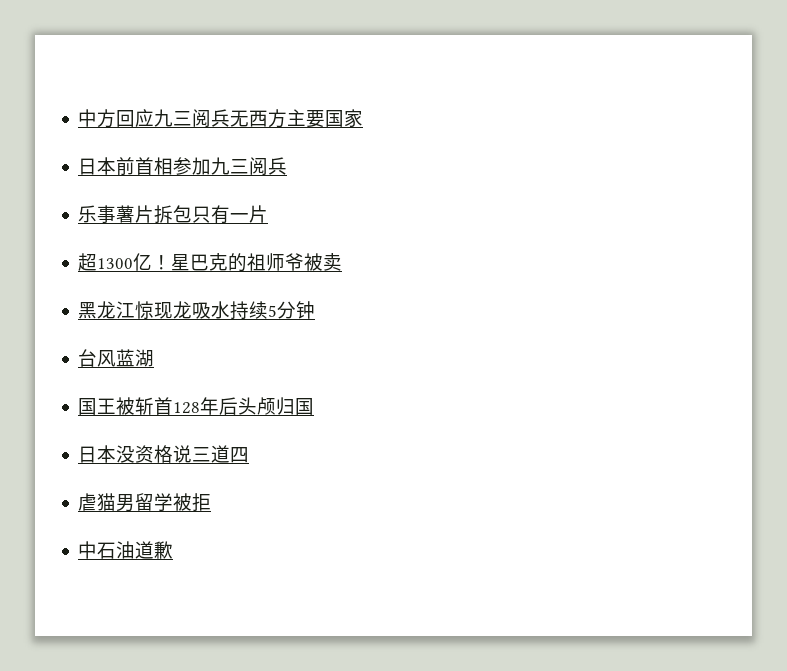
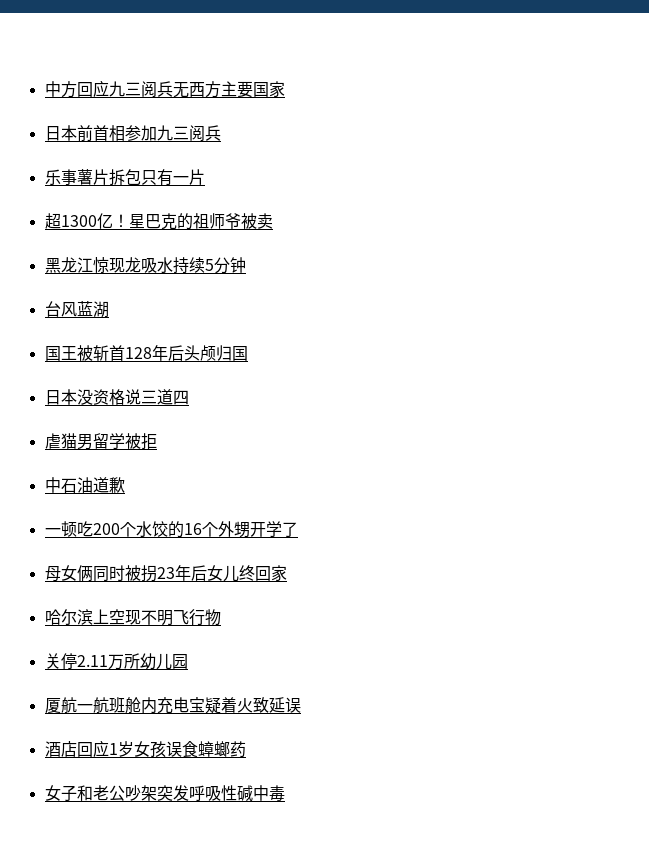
+ 一顿吃200个水饺的16个外甥开学了
+ 母女俩同时被拐23年后女儿终回家
+ 哈尔滨上空现不明飞行物
+ 关停2.11万所幼儿园
+ 厦航一航班舱内充电宝疑着火致延误
+ 酒店回应1岁女孩误食蟑螂药
+ 女子和老公吵架突发呼吸性碱中毒

